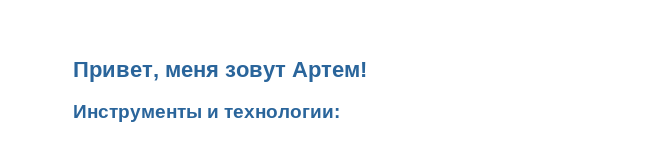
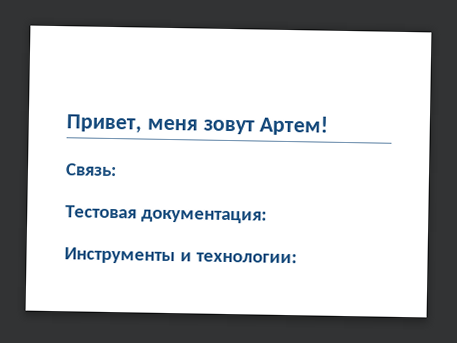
+ Связь:
+ Тестовая документация:

